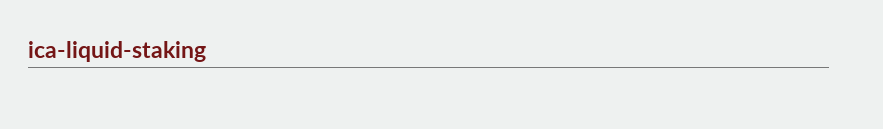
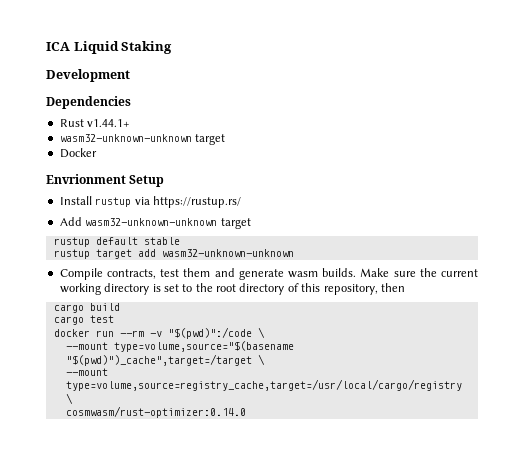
- ica-liquid-staking
+ ICA Liquid Staking
+ Development
+ Dependencies
+ Rust v1.44.1+
+ wasm32-unknown-unknown target
+ Docker
+ Envrionment Setup
+ Install rustup via https://rustup.rs/
+ Add wasm32-unknown-unknown target
+ rustup default stable
+ rustup target add wasm32-unknown-unknown
+ Compile contracts, test them and generate wasm builds. Make sure the current working directory is set to the root directory of this repository, then
+ cargo build
+ cargo test
+ docker run --rm -v "$(pwd)":/code \
+ --mount type=volume,source="$(basename "$(pwd)")_cache",target=/target \
+ --mount type=volume,source=registry_cache,target=/usr/local/cargo/registry \
+ cosmwasm/rust-optimizer:0.14.0

